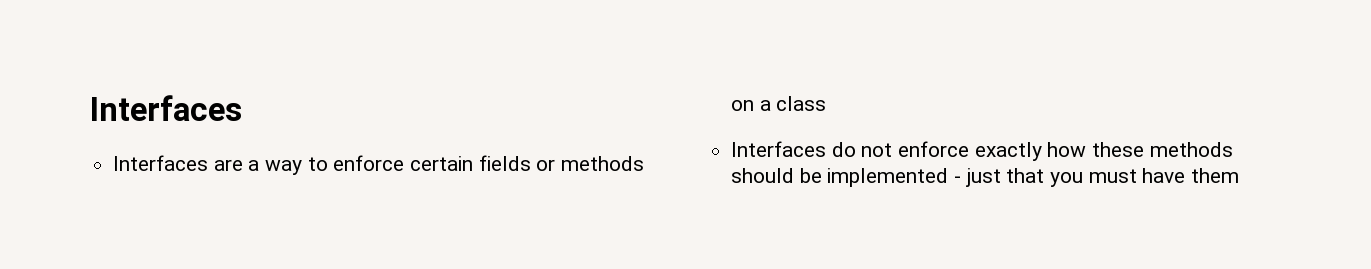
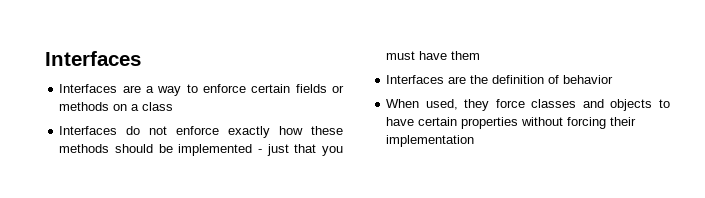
+ Interfaces are the definition of behavior
+ When used, they force classes and objects to have certain properties without forcing their implementation

